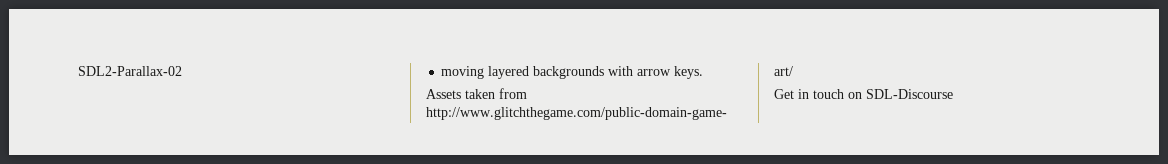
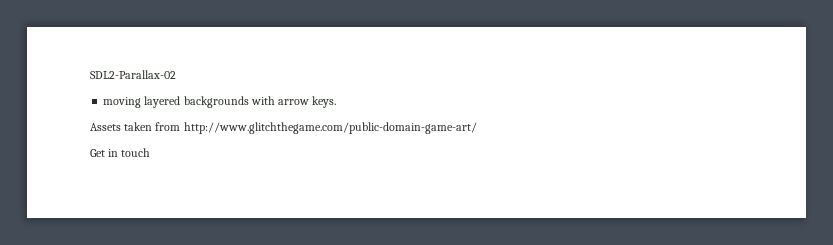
- Get in touch on SDL-Discourse
+ Get in touch

